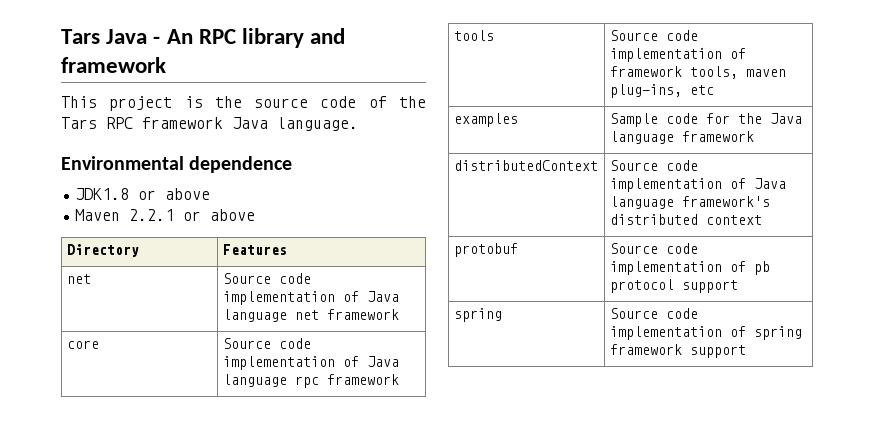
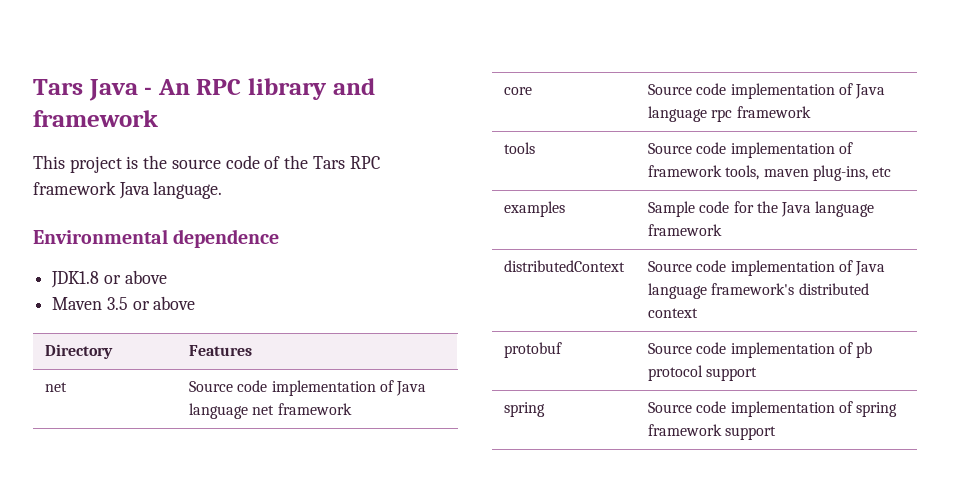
- Maven 2.2.1 or above
+ Maven 3.5 or above

